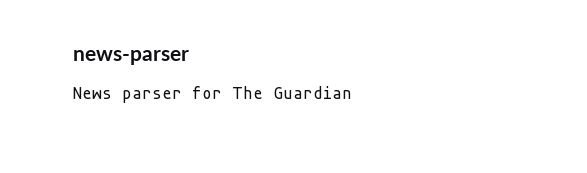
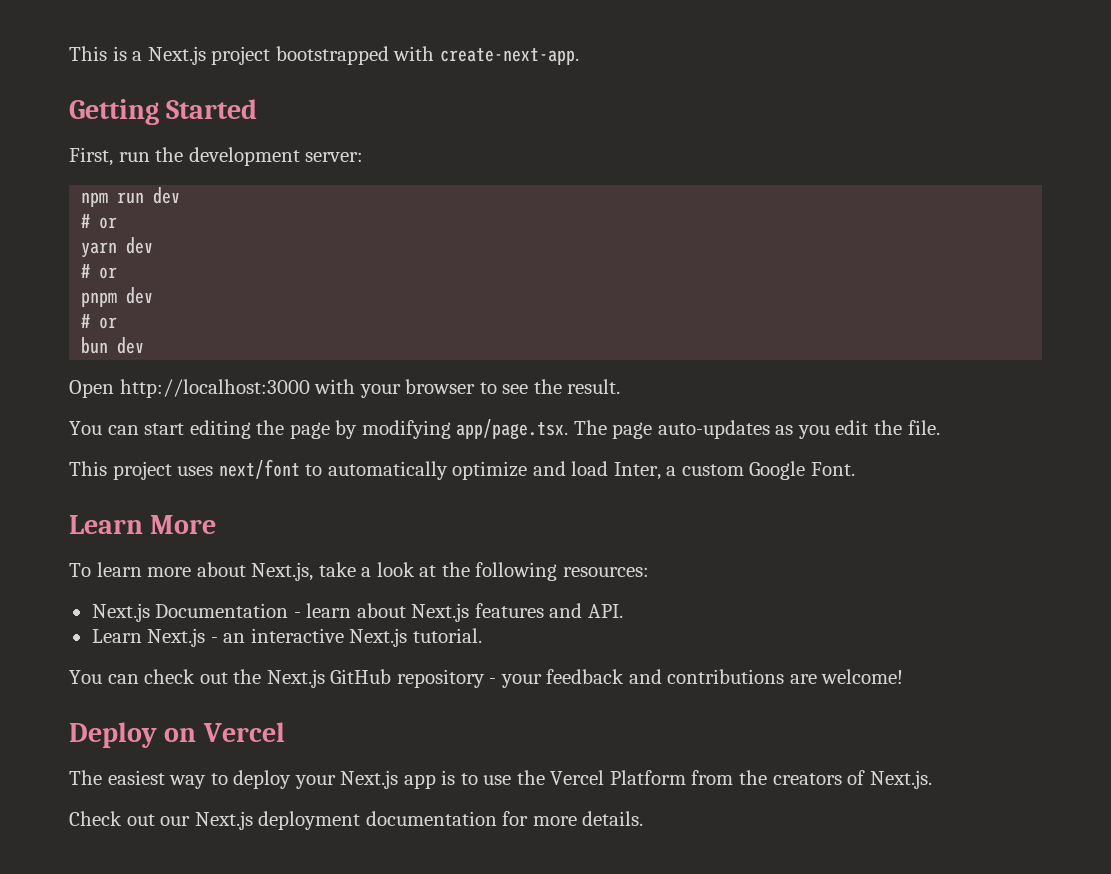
- news-parser
- News parser for The Guardian
+ This is a Next.js project bootstrapped with create-next-app.
+ Getting Started
+ First, run the development server:
+ npm run dev
+ # or
+ yarn dev
+ # or
+ pnpm dev
+ # or
+ bun dev
+ Open http://localhost:3000 with your browser to see the result.
+ You can start editing the page by modifying app/page.tsx. The page auto-updates as you edit the file.
+ This project uses next/font to automatically optimize and load Inter, a custom Google Font.
+ Learn More
+ To learn more about Next.js, take a look at the following resources:
+ Next.js Documentation - learn about Next.js features and API.
+ Learn Next.js - an interactive Next.js tutorial.
+ You can check out the Next.js GitHub repository - your feedback and contributions are welcome!
+ Deploy on Vercel
+ The easiest way to deploy your Next.js app is to use the Vercel Platform from the creators of Next.js.
+ Check out our Next.js deployment documentation for more details.

